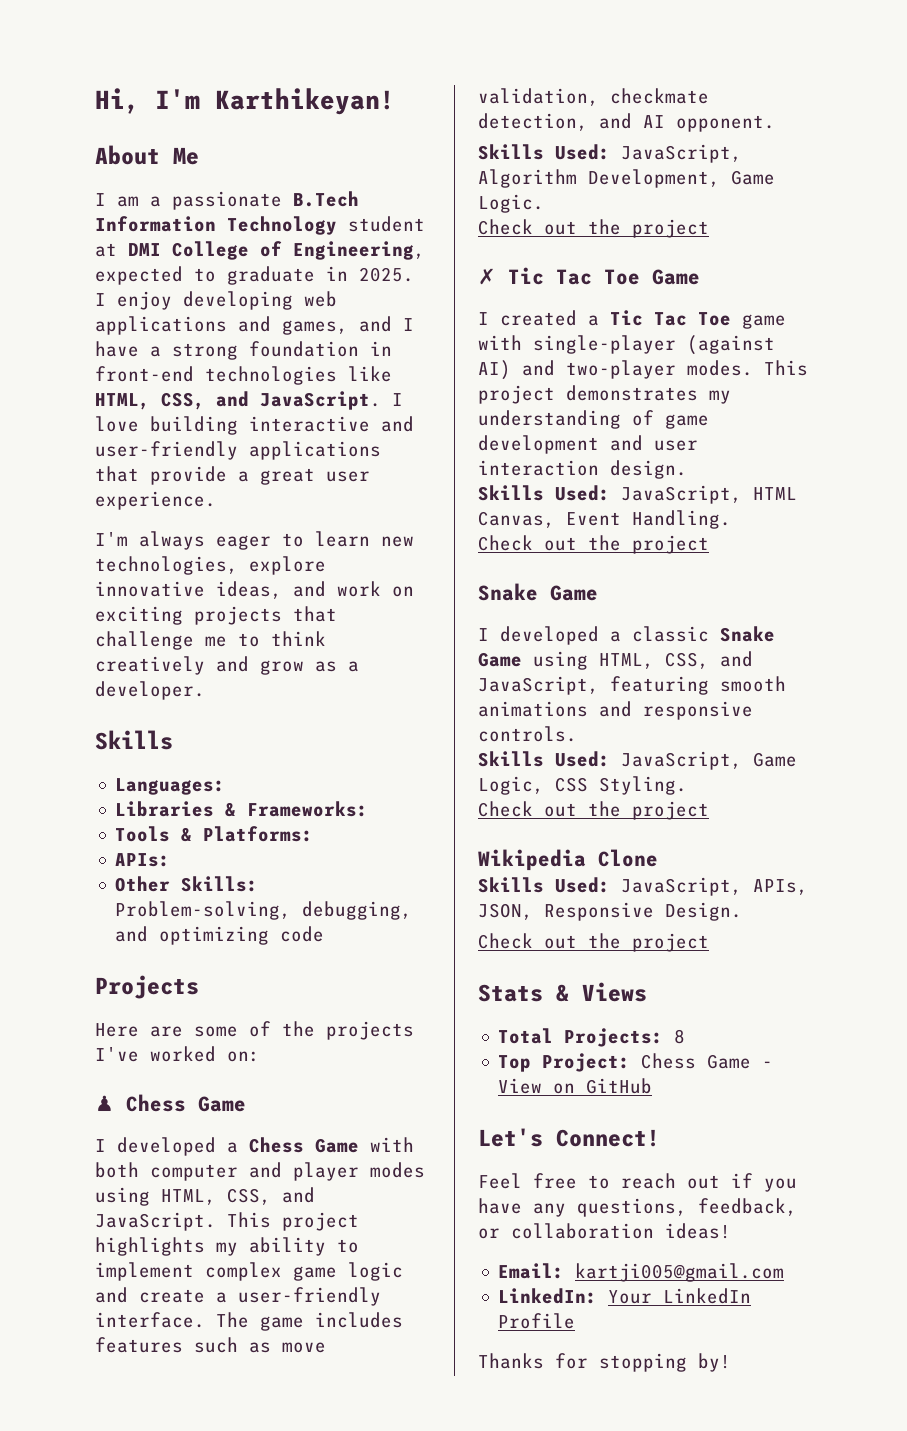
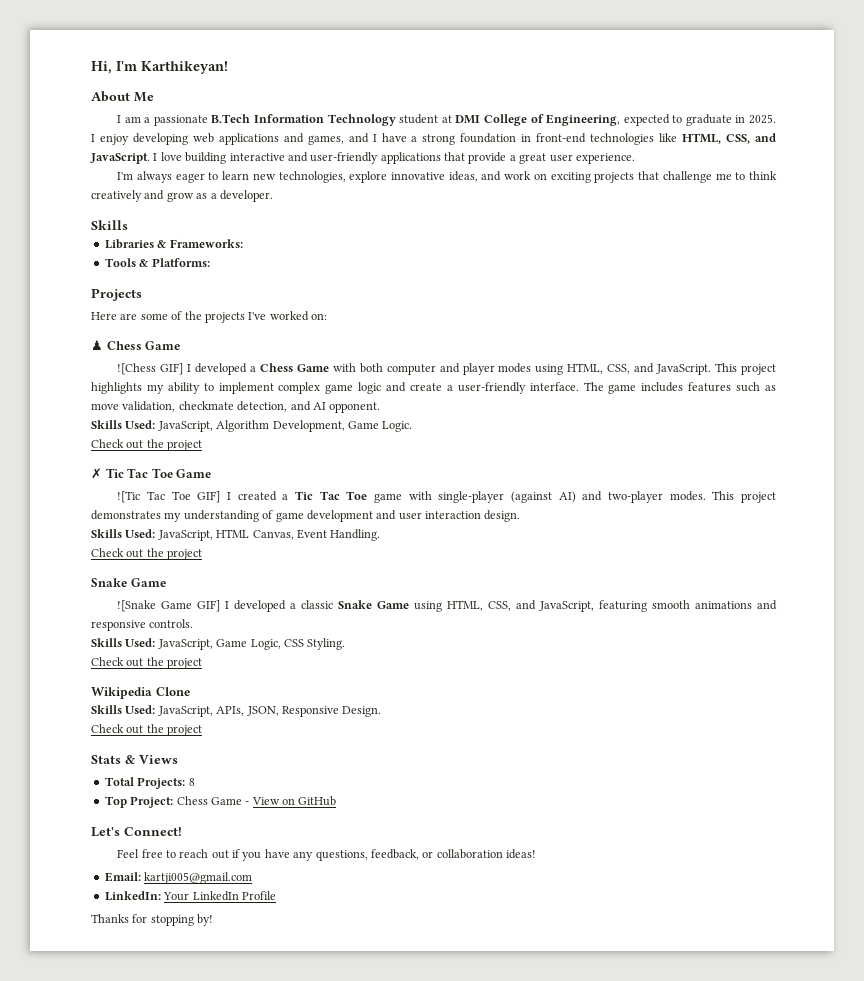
- Languages:
- APIs:
- Other Skills: Problem-solving, debugging, and optimizing code
- I developed a Chess Game with both computer and player modes using HTML, CSS, and JavaScript.
+ ![Chess GIF] I developed a Chess Game with both computer and player modes using HTML, CSS, and JavaScript.
- I created a Tic Tac Toe game with single-player (against AI) and two-player modes.
+ ![Tic Tac Toe GIF] I created a Tic Tac Toe game with single-player (against AI) and two-player modes.
- I developed a classic Snake Game using HTML, CSS, and JavaScript, featuring smooth animations and responsive controls.
+ ![Snake Game GIF] I developed a classic Snake Game using HTML, CSS, and JavaScript, featuring smooth animations and responsive controls.

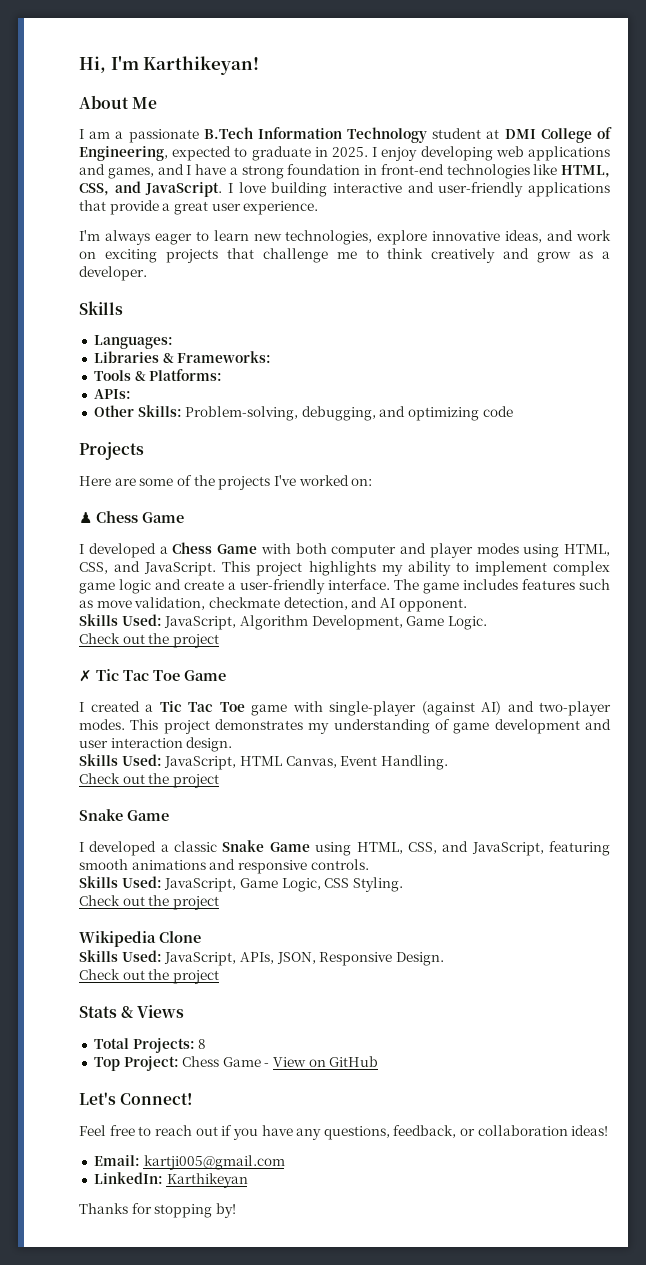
+ Languages:
+ APIs:
+ Other Skills: Problem-solving, debugging, and optimizing code
- ![Chess GIF] I developed a Chess Game with both computer and player modes using HTML, CSS, and JavaScript.
+ I developed a Chess Game with both computer and player modes using HTML, CSS, and JavaScript.
- ![Tic Tac Toe GIF] I created a Tic Tac Toe game with single-player (against AI) and two-player modes.
+ I created a Tic Tac Toe game with single-player (against AI) and two-player modes.
- ![Snake Game GIF] I developed a classic Snake Game using HTML, CSS, and JavaScript, featuring smooth animations and responsive controls.
+ I developed a classic Snake Game using HTML, CSS, and JavaScript, featuring smooth animations and responsive controls.
- LinkedIn: Your LinkedIn Profile
+ LinkedIn: Karthikeyan

